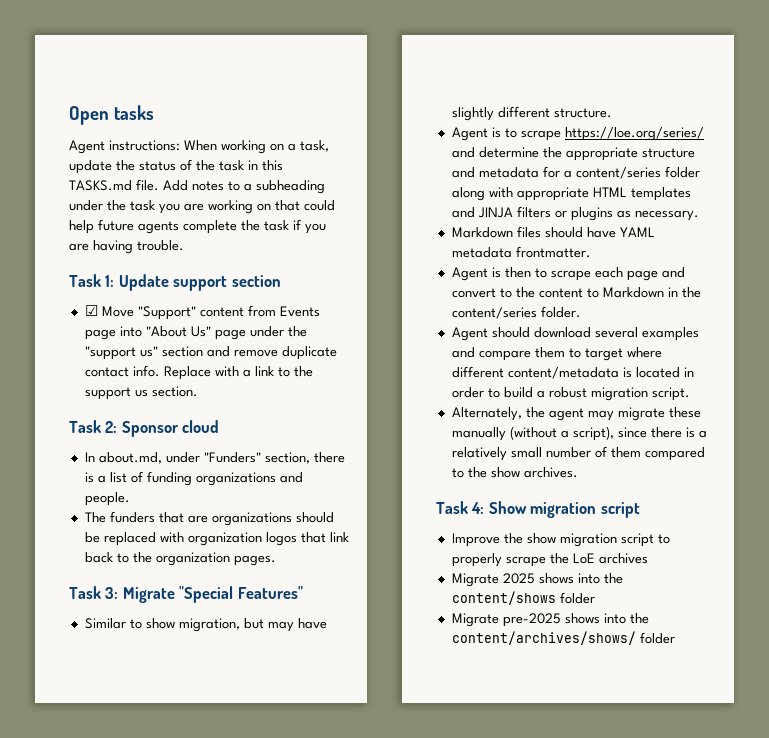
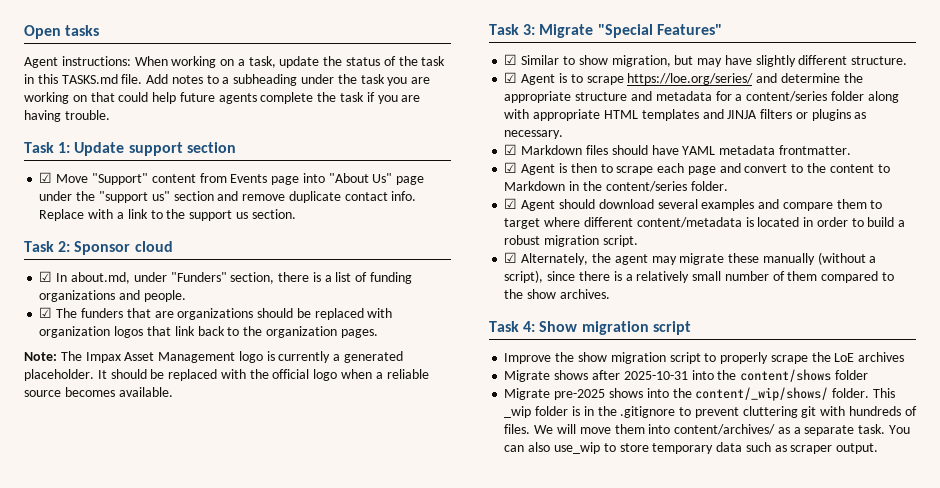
- In about.md, under "Funders" section, there is a list of funding organizations and people.
+ ☑ In about.md, under "Funders" section, there is a list of funding organizations and people.
- The funders that are organizations should be replaced with organization logos that link back to the organization pages.
+ ☑ The funders that are organizations should be replaced with organization logos that link back to the organization pages.
+ Note: The Impax Asset Management logo is currently a generated placeholder. It should be replaced with the official logo when a reliable source becomes available.
- Similar to show migration, but may have slightly different structure.
+ ☑ Similar to show migration, but may have slightly different structure.
- Agent is to scrape https://loe.org/series/ and determine the appropriate structure and metadata for a content/series folder along with appropriate HTML templates and JINJA filters or plugins as necessary.
+ ☑ Agent is to scrape https://loe.org/series/ and determine the appropriate structure and metadata for a content/series folder along with appropriate HTML templates and JINJA filters or plugins as necessary.
- Markdown files should have YAML metadata frontmatter.
+ ☑ Markdown files should have YAML metadata frontmatter.
- Agent is then to scrape each page and convert to the content to Markdown in the content/series folder.
+ ☑ Agent is then to scrape each page and convert to the content to Markdown in the content/series folder.
- Agent should download several examples and compare them to target where different content/metadata is located in order to build a robust migration script.
+ ☑ Agent should download several examples and compare them to target where different content/metadata is located in order to build a robust migration script.
- Alternately, the agent may migrate these manually (without a script), since there is a relatively small number of them compared to the show archives.
+ ☑ Alternately, the agent may migrate these manually (without a script), since there is a relatively small number of them compared to the show archives.
- Migrate 2025 shows into the content/shows folder
+ Migrate shows after 2025-10-31 into the content/shows folder
- Migrate pre-2025 shows into the content/archives/shows/ folder
+ Migrate pre-2025 shows into the content/_wip/shows/ folder. This _wip folder is in the .gitignore to prevent cluttering git with hundreds of files. We will move them into content/archives/ as a separate task. You can also use_wip to store temporary data such as scraper output.

